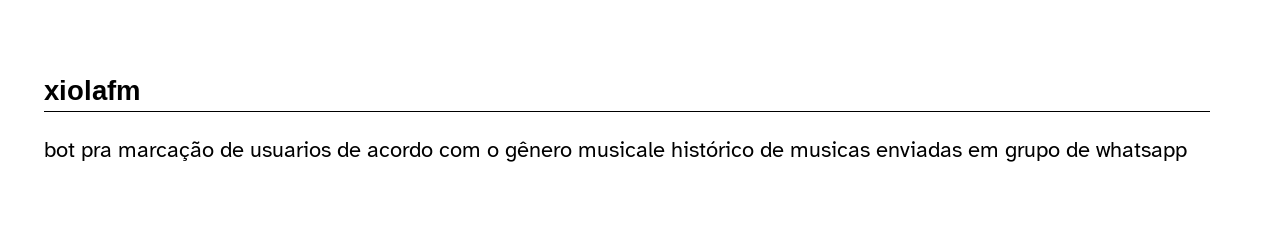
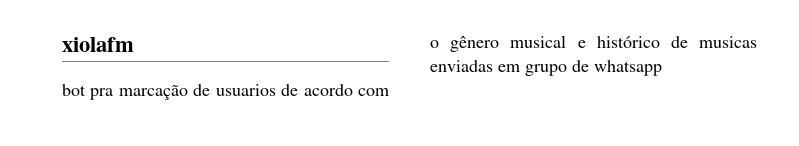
- bot pra marcação de usuarios de acordo com o gênero musicale histórico de musicas enviadas em grupo de whatsapp
+ bot pra marcação de usuarios de acordo com o gênero musical e histórico de musicas enviadas em grupo de whatsapp

